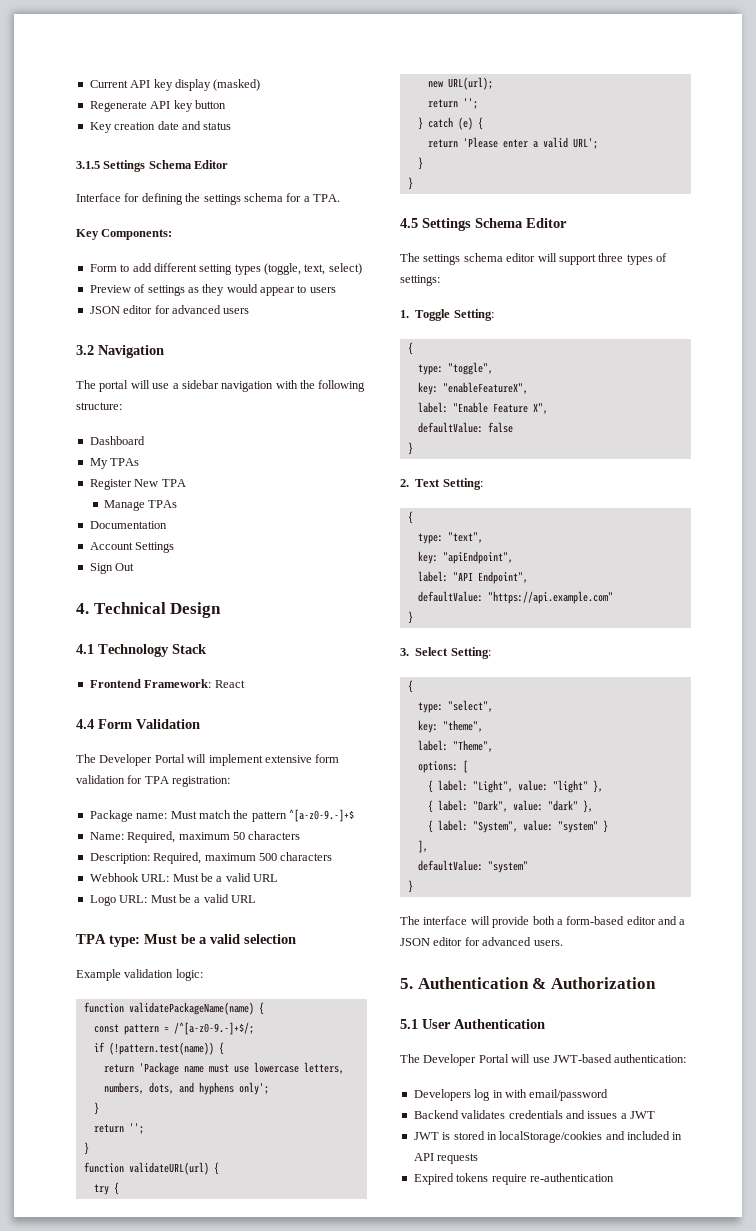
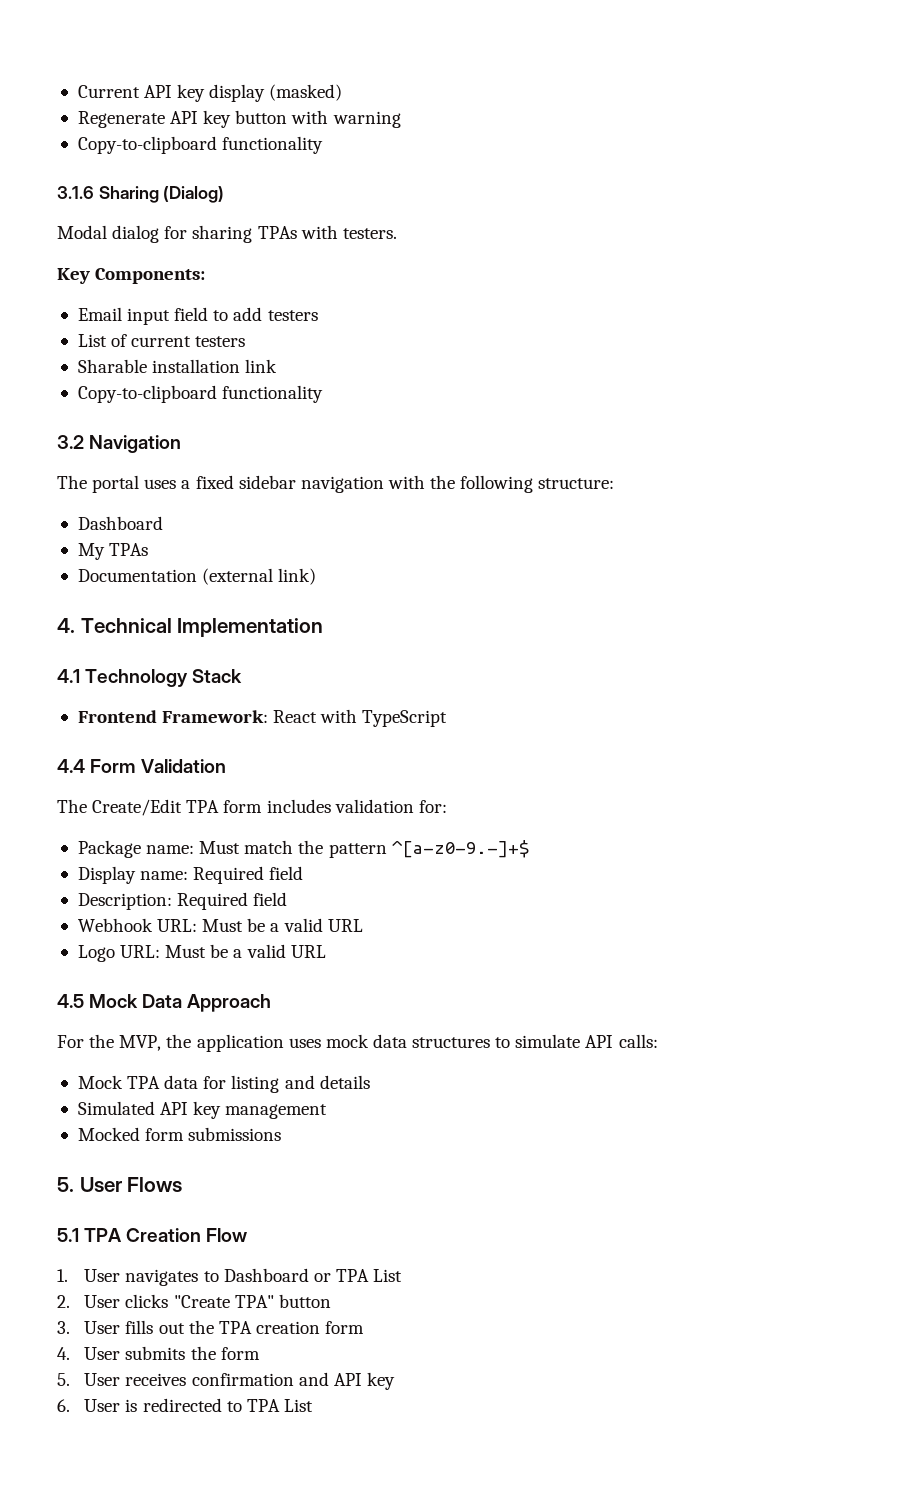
- Regenerate API key button
- Key creation date and status
- 3.1.5 Settings Schema Editor
- Interface for defining the settings schema for a TPA.
+ Regenerate API key button with warning
+ Copy-to-clipboard functionality
+ 3.1.6 Sharing (Dialog)
+ Modal dialog for sharing TPAs with testers.
  Key Components:
- Form to add different setting types (toggle, text, select)
- Preview of settings as they would appear to users
- JSON editor for advanced users
+ Email input field to add testers
+ List of current testers
+ Sharable installation link
+ Copy-to-clipboard functionality
- The portal will use a sidebar navigation with the following structure:
+ The portal uses a fixed sidebar navigation with the following structure:
- Register New TPA
- Manage TPAs
- Documentation
- Account Settings
- Sign Out
+ Documentation (external link)
- 4. Technical Design
+ 4. Technical Implementation
- Frontend Framework: React
+ Frontend Framework: React with TypeScript
- The Developer Portal will implement extensive form validation for TPA registration:
+ The Create/Edit TPA form includes validation for:
- Name: Required, maximum 50 characters
- Description: Required, maximum 500 characters
+ Display name: Required field
+ Description: Required field
- TPA type: Must be a valid selection
- Example validation logic:
- function validatePackageName(name) {
- const pattern = /^[a-z0-9.-]+$/;
- if (!pattern.test(name)) {
- return 'Package name must use lowercase letters, numbers, dots, and hyphens only';
- }
- return '';
- }
- function validateURL(url) {
- try {
- new URL(url);
- return '';
- } catch (e) {
- return 'Please enter a valid URL';
- }
- }
- 4.5 Settings Schema Editor
- The settings schema editor will support three types of settings:
- 1. Toggle Setting:
- {
- type: "toggle",
- key: "enableFeatureX",
- label: "Enable Feature X",
- defaultValue: false
- }
- 2. Text Setting:
- {
- type: "text",
- key: "apiEndpoint",
- label: "API Endpoint",
- defaultValue: "https://api.example.com"
- }
- 3. Select Setting:
- {
- type: "select",
- key: "theme",
- label: "Theme",
- options: [
- { label: "Light", value: "light" },
- { label: "Dark", value: "dark" },
- { label: "System", value: "system" }
- ],
- defaultValue: "system"
- }
- The interface will provide both a form-based editor and a JSON editor for advanced users.
- 5. Authentication & Authorization
- 5.1 User Authentication
- The Developer Portal will use JWT-based authentication:
- Developers log in with email/password
- Backend validates credentials and issues a JWT
- JWT is stored in localStorage/cookies and included in API requests
- Expired tokens require re-authentication
+ 4.5 Mock Data Approach
+ For the MVP, the application uses mock data structures to simulate API calls:
+ Mock TPA data for listing and details
+ Simulated API key management
+ Mocked form submissions
+ 5. User Flows
+ 5.1 TPA Creation Flow
+ 1. User navigates to Dashboard or TPA List
+ 2. User clicks "Create TPA" button
+ 3. User fills out the TPA creation form
+ 4. User submits the form
+ 5. User receives confirmation and API key
+ 6. User is redirected to TPA List

